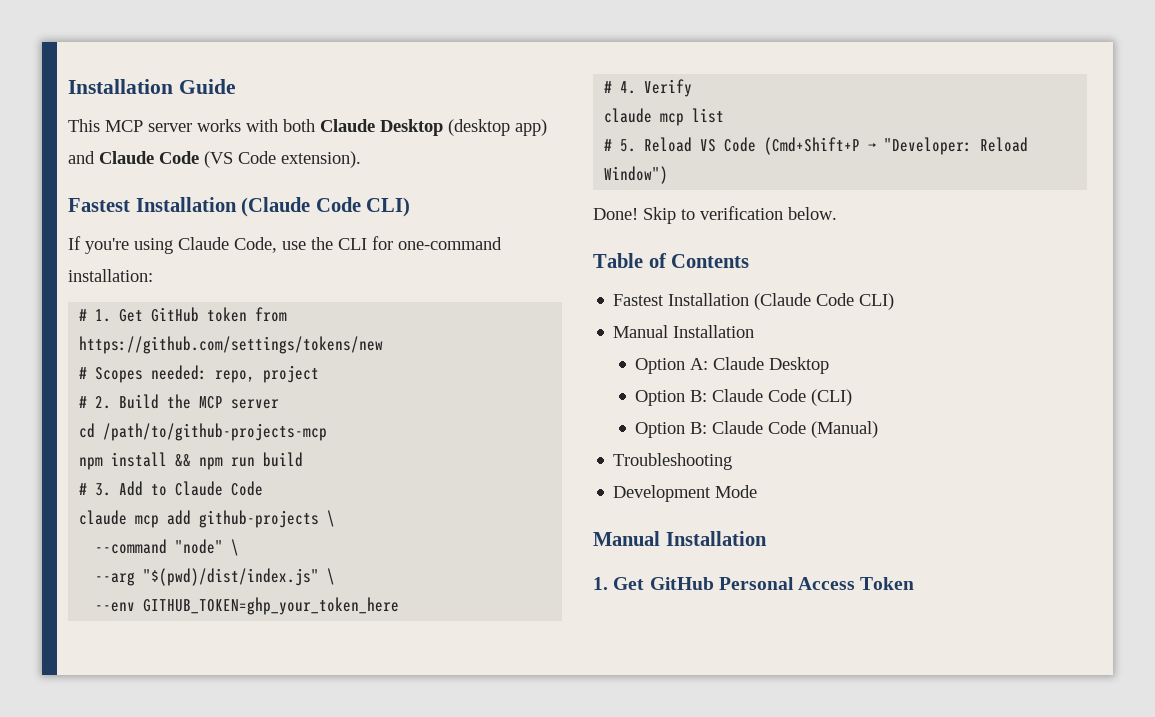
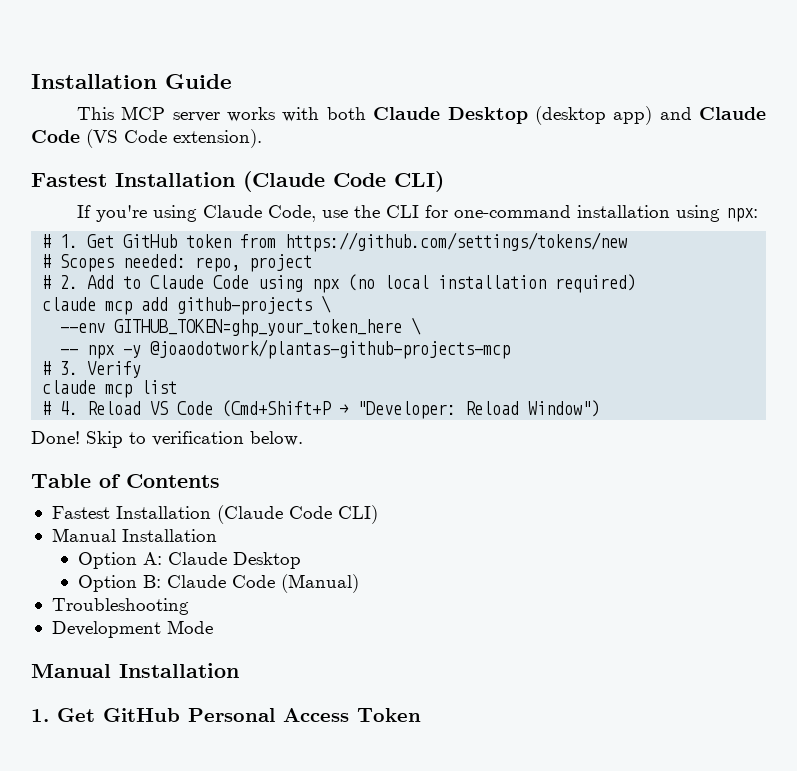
- If you're using Claude Code, use the CLI for one-command installation:
+ If you're using Claude Code, use the CLI for one-command installation using npx:
- # 2. Build the MCP server
- cd /path/to/github-projects-mcp
- npm install && npm run build
- # 3. Add to Claude Code
+ # 2. Add to Claude Code using npx (no local installation required)
- --command "node" \
- --arg "$(pwd)/dist/index.js" \
- --env GITHUB_TOKEN=ghp_your_token_here
- # 4. Verify
+ --env GITHUB_TOKEN=ghp_your_token_here \
+ -- npx -y @joaodotwork/plantas-github-projects-mcp
+ # 3. Verify
- # 5. Reload VS Code (Cmd+Shift+P → "Developer: Reload Window")
+ # 4. Reload VS Code (Cmd+Shift+P → "Developer: Reload Window")
- Option B: Claude Code (CLI)

